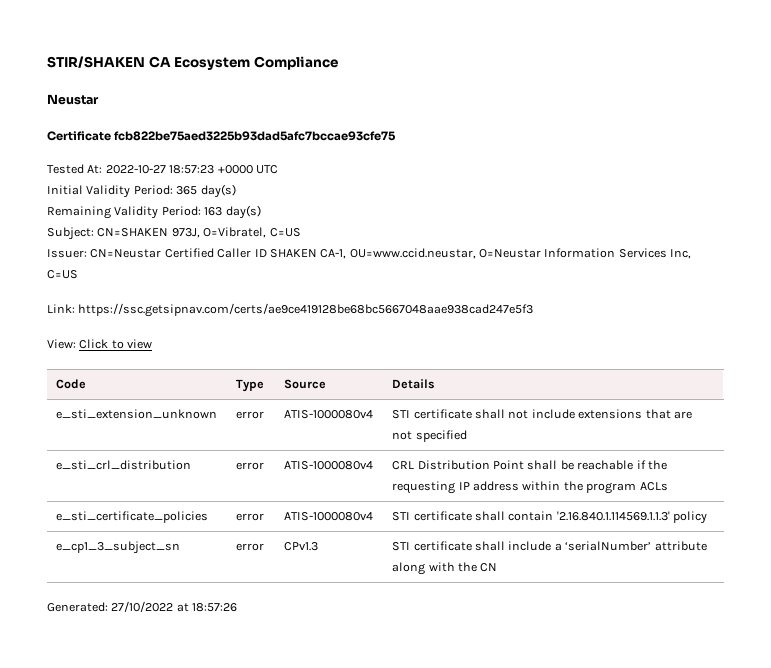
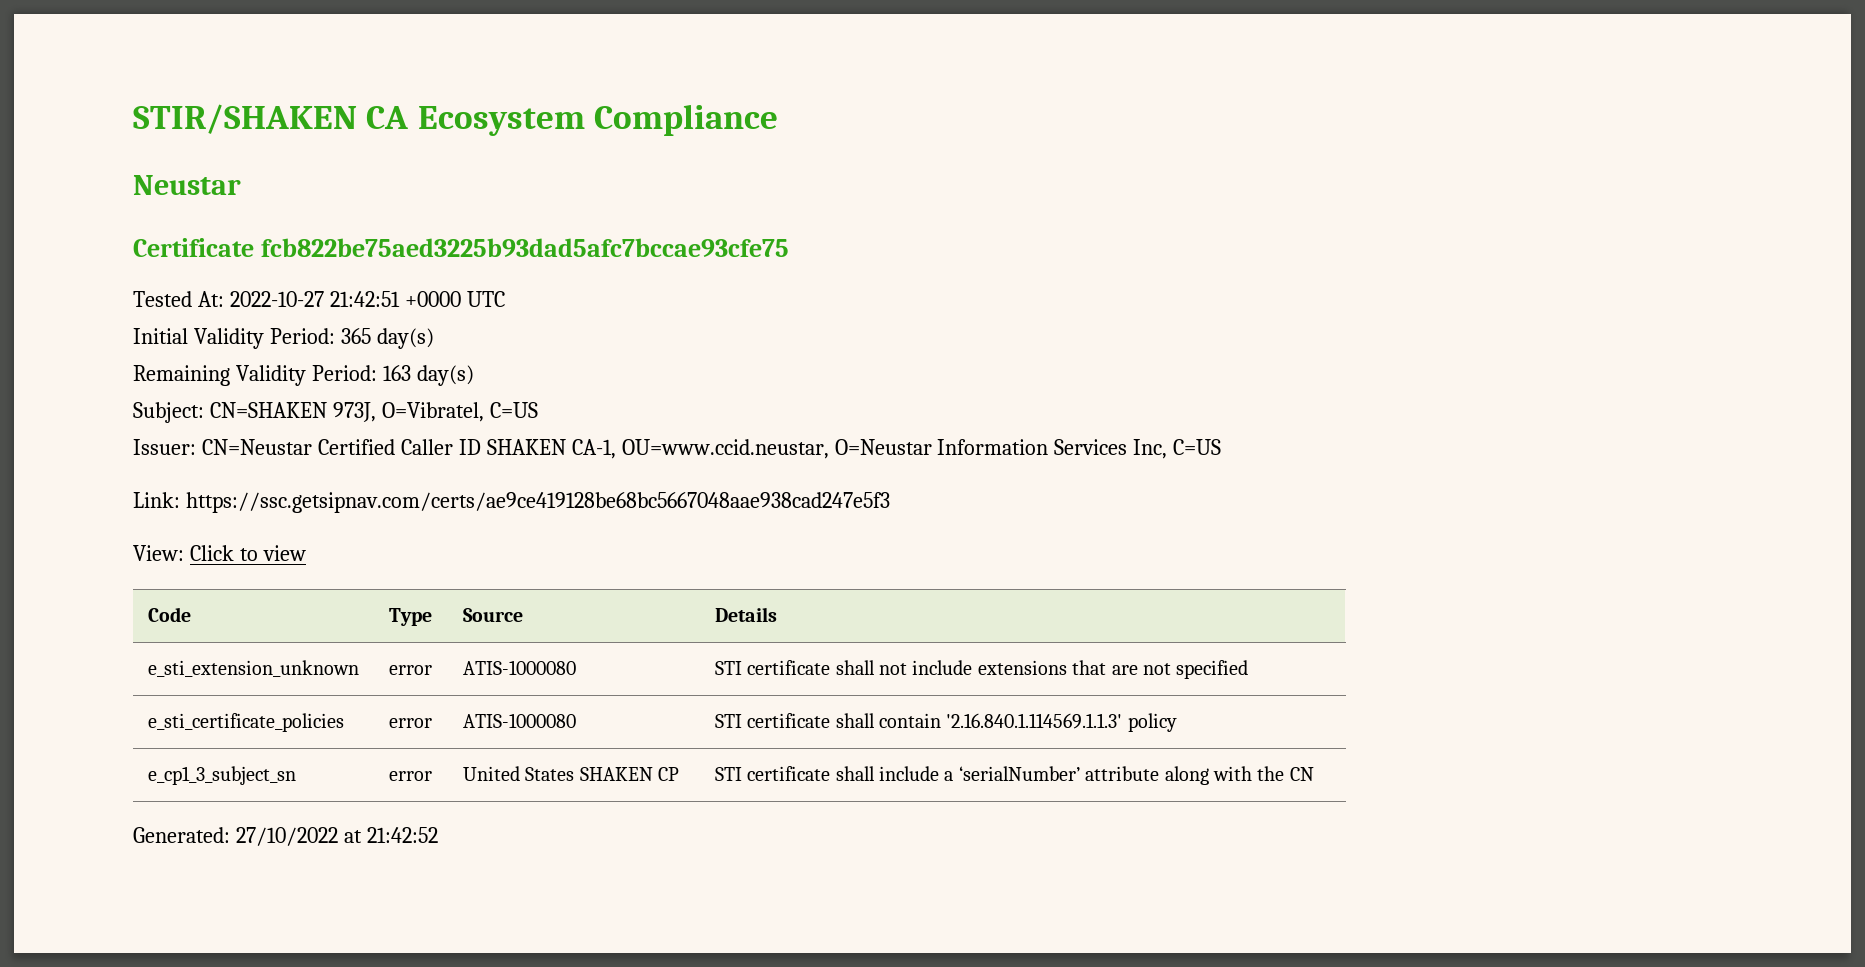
- Tested At: 2022-10-27 18:57:23 +0000 UTC
+ Tested At: 2022-10-27 21:42:51 +0000 UTC
- e_sti_extension_unknown | error | ATIS-1000080v4 | STI certificate shall not include extensions that are not specified
+ e_sti_extension_unknown | error | ATIS-1000080 | STI certificate shall not include extensions that are not specified
- e_sti_crl_distribution | error | ATIS-1000080v4 | CRL Distribution Point shall be reachable if the requesting IP address within the program ACLs
- e_sti_certificate_policies | error | ATIS-1000080v4 | STI certificate shall contain '2.16.840.1.114569.1.1.3' policy
+ e_sti_certificate_policies | error | ATIS-1000080 | STI certificate shall contain '2.16.840.1.114569.1.1.3' policy
- e_cp1_3_subject_sn | error | CPv1.3 | STI certificate shall include a ‘serialNumber’ attribute along with the CN
+ e_cp1_3_subject_sn | error | United States SHAKEN CP | STI certificate shall include a ‘serialNumber’ attribute along with the CN
- Generated: 27/10/2022 at 18:57:26
+ Generated: 27/10/2022 at 21:42:52

